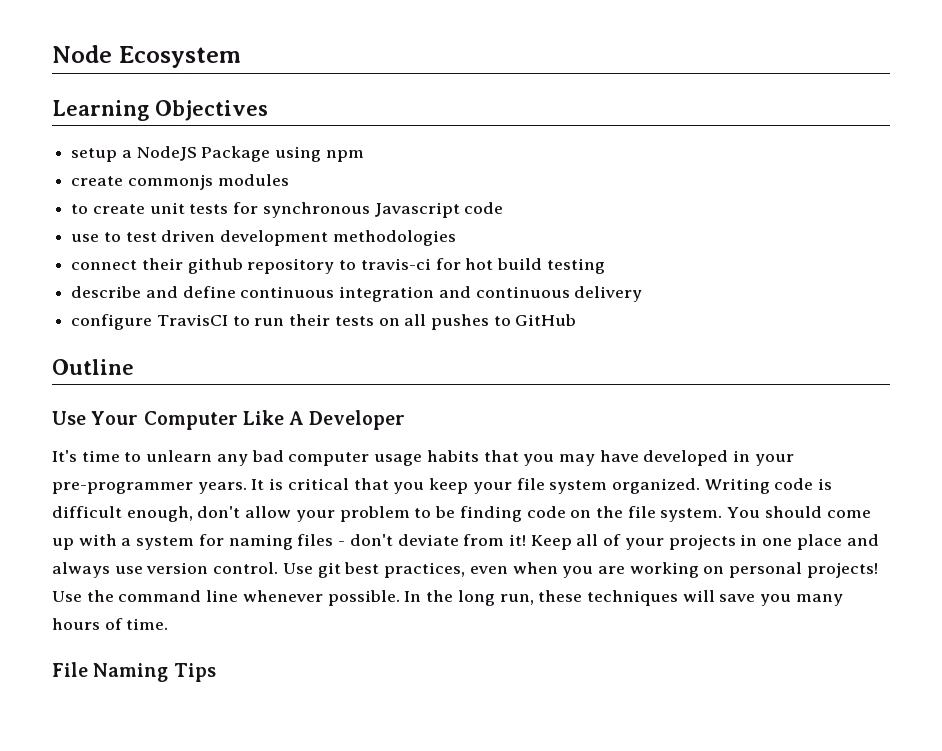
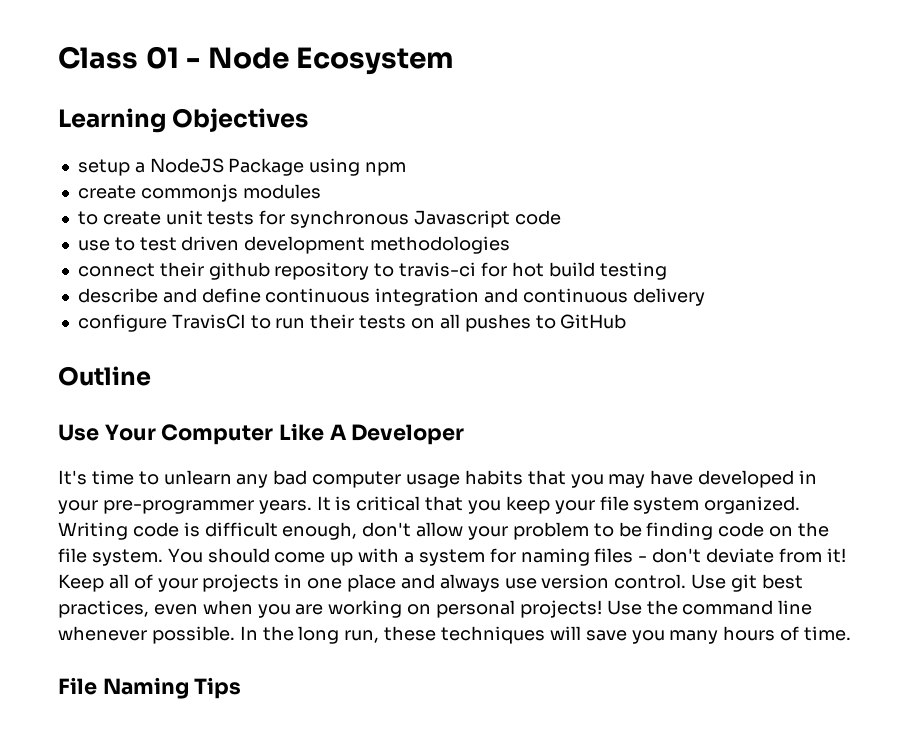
- Node Ecosystem
+ Class 01 - Node Ecosystem

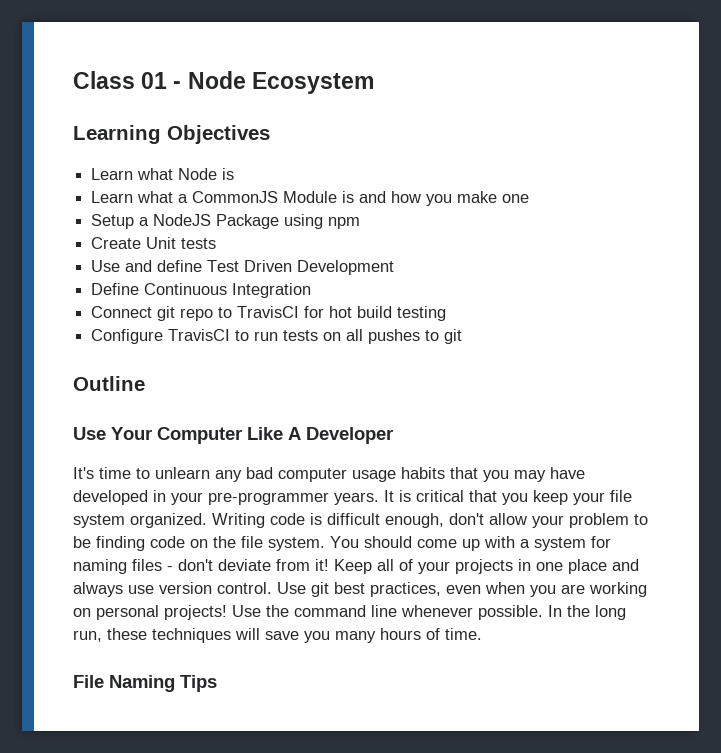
- setup a NodeJS Package using npm
+ Learn what Node is
+ Learn what a CommonJS Module is and how you make one
+ Setup a NodeJS Package using npm
- create commonjs modules
- to create unit tests for synchronous Javascript code
- use to test driven development methodologies
- connect their github repository to travis-ci for hot build testing
- describe and define continuous integration and continuous delivery
- configure TravisCI to run their tests on all pushes to GitHub
+ Create Unit tests
+ Use and define Test Driven Development
+ Define Continuous Integration
+ Connect git repo to TravisCI for hot build testing
+ Configure TravisCI to run tests on all pushes to git

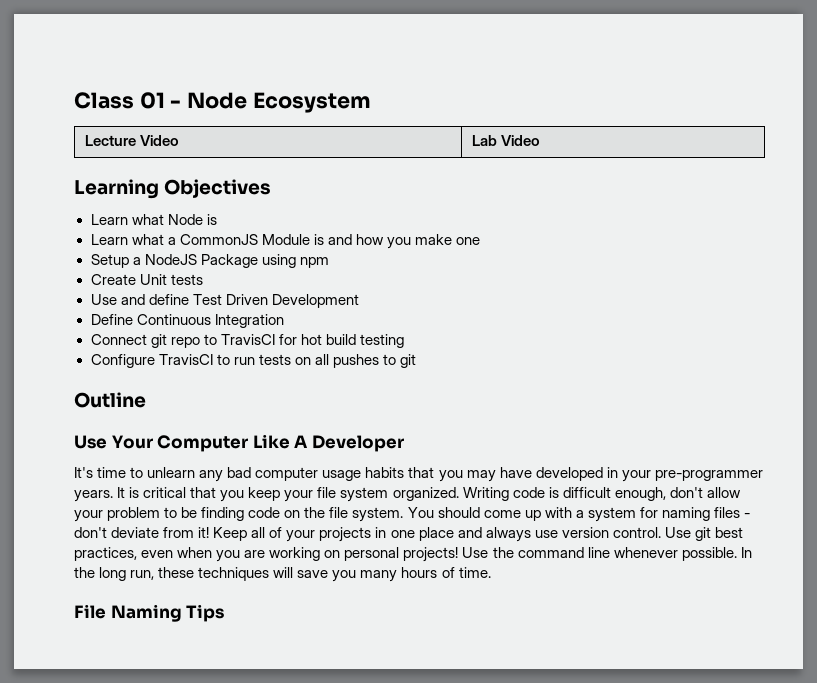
+ Lecture Video | Lab Video

